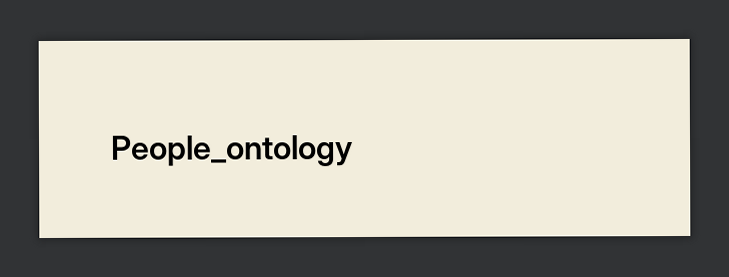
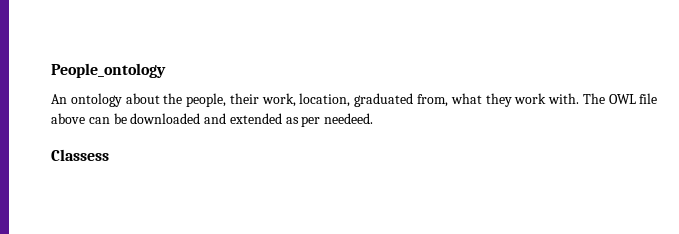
+ An ontology about the people, their work, location, graduated from, what they work with. The OWL file above can be downloaded and extended as per needeed.
+ Classess

